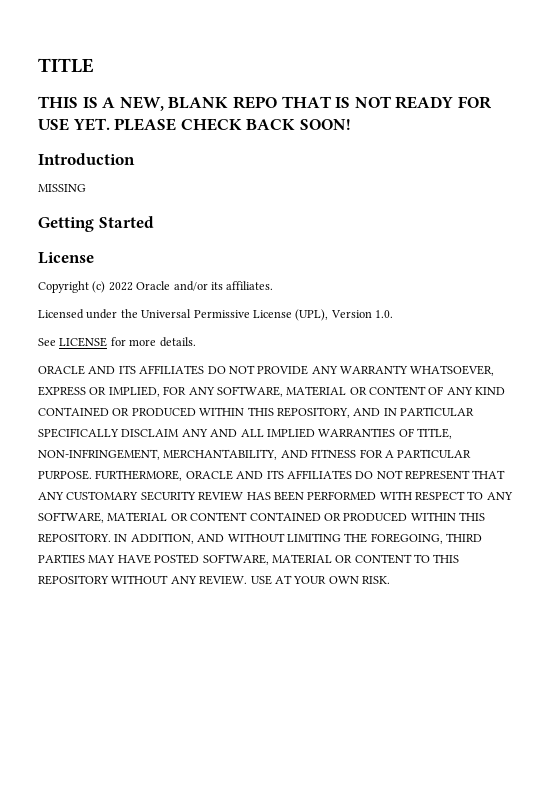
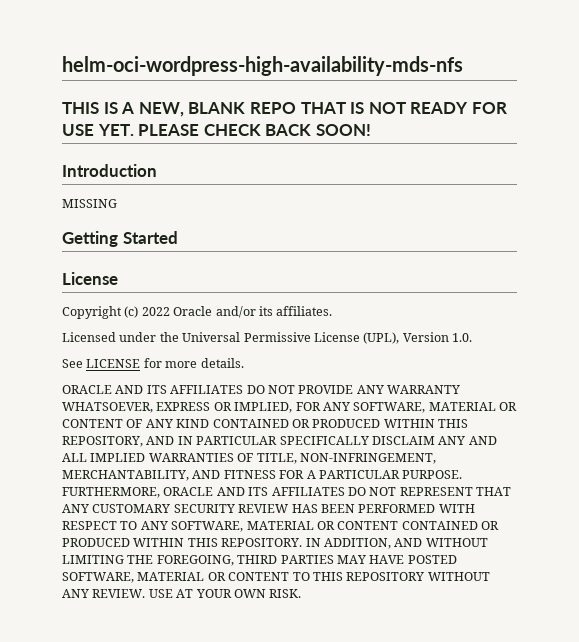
- TITLE
+ helm-oci-wordpress-high-availability-mds-nfs

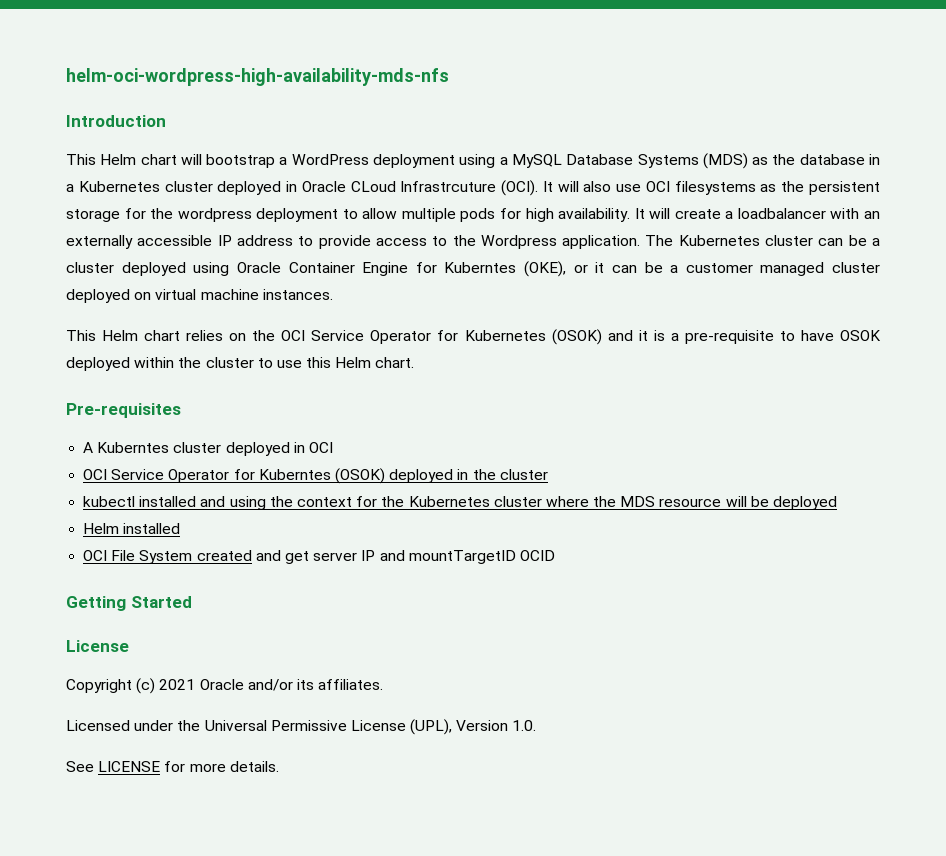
- THIS IS A NEW, BLANK REPO THAT IS NOT READY FOR USE YET. PLEASE CHECK BACK SOON!
  Introduction
- MISSING
+ This Helm chart will bootstrap a WordPress deployment using a MySQL Database Systems (MDS) as the database in a Kubernetes cluster deployed in Oracle CLoud Infrastrcuture (OCI). It will also use OCI filesystems as the persistent storage for the wordpress deployment to allow multiple pods for high availability. It will create a loadbalancer with an externally accessible IP address to provide access to the Wordpress application. The Kubernetes cluster can be a cluster deployed using Oracle Container Engine for Kuberntes (OKE), or it can be a customer managed cluster deployed on virtual machine instances.
+ This Helm chart relies on the OCI Service Operator for Kubernetes (OSOK) and it is a pre-requisite to have OSOK deployed within the cluster to use this Helm chart.
+ Pre-requisites
+ A Kuberntes cluster deployed in OCI
+ OCI Service Operator for Kuberntes (OSOK) deployed in the cluster
+ kubectl installed and using the context for the Kubernetes cluster where the MDS resource will be deployed
+ Helm installed
+ OCI File System created and get server IP and mountTargetID OCID
- Copyright (c) 2022 Oracle and/or its affiliates.
+ Copyright (c) 2021 Oracle and/or its affiliates.
- ORACLE AND ITS AFFILIATES DO NOT PROVIDE ANY WARRANTY WHATSOEVER, EXPRESS OR IMPLIED, FOR ANY SOFTWARE, MATERIAL OR CONTENT OF ANY KIND CONTAINED OR PRODUCED WITHIN THIS REPOSITORY, AND IN PARTICULAR SPECIFICALLY DISCLAIM ANY AND ALL IMPLIED WARRANTIES OF TITLE, NON-INFRINGEMENT, MERCHANTABILITY, AND FITNESS FOR A PARTICULAR PURPOSE. FURTHERMORE, ORACLE AND ITS AFFILIATES DO NOT REPRESENT THAT ANY CUSTOMARY SECURITY REVIEW HAS BEEN PERFORMED WITH RESPECT TO ANY SOFTWARE, MATERIAL OR CONTENT CONTAINED OR PRODUCED WITHIN THIS REPOSITORY. IN ADDITION, AND WITHOUT LIMITING THE FOREGOING, THIRD PARTIES MAY HAVE POSTED SOFTWARE, MATERIAL OR CONTENT TO THIS REPOSITORY WITHOUT ANY REVIEW. USE AT YOUR OWN RISK.

